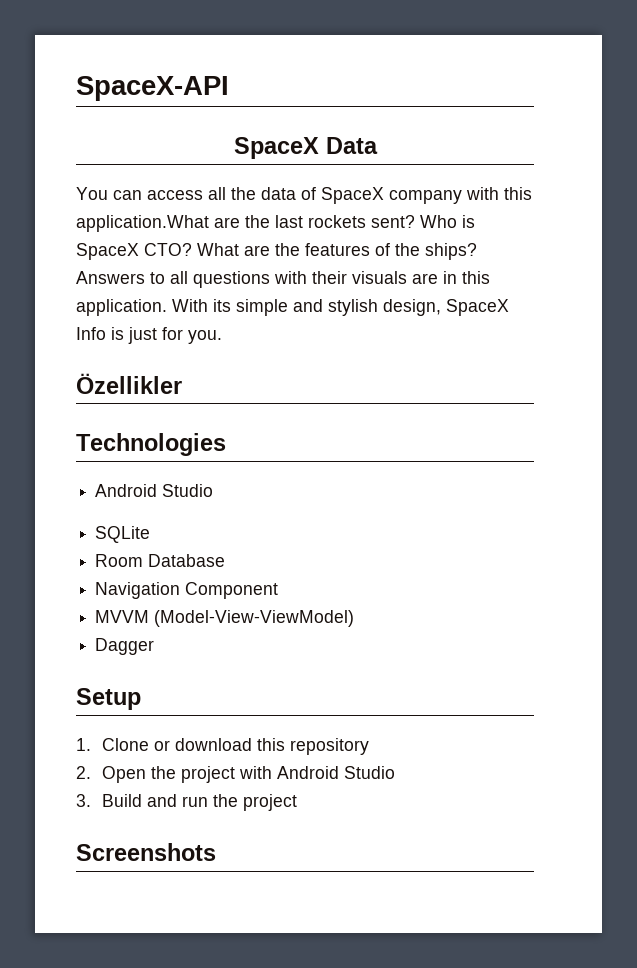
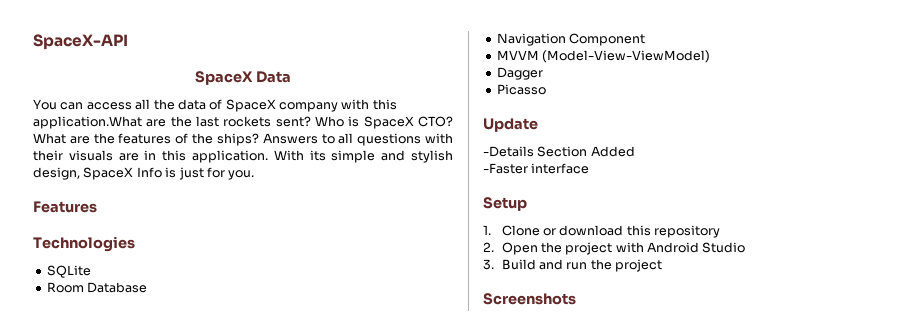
- Özellikler
+ Features
  Technologies
- Android Studio
+ Picasso
+ Update
+ -Details Section Added
+ -Faster interface

